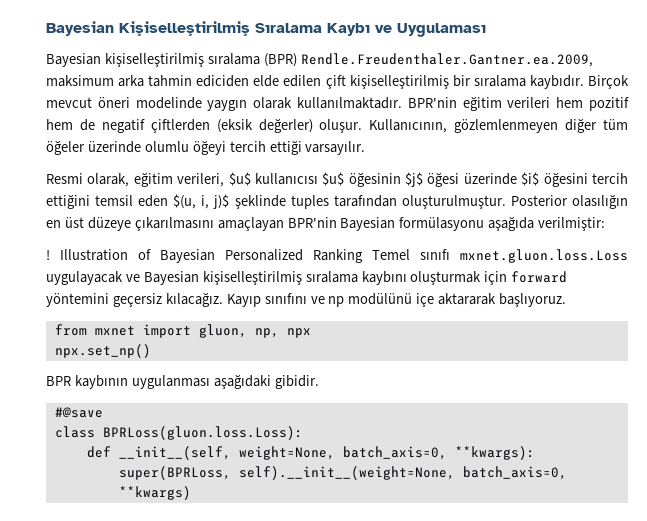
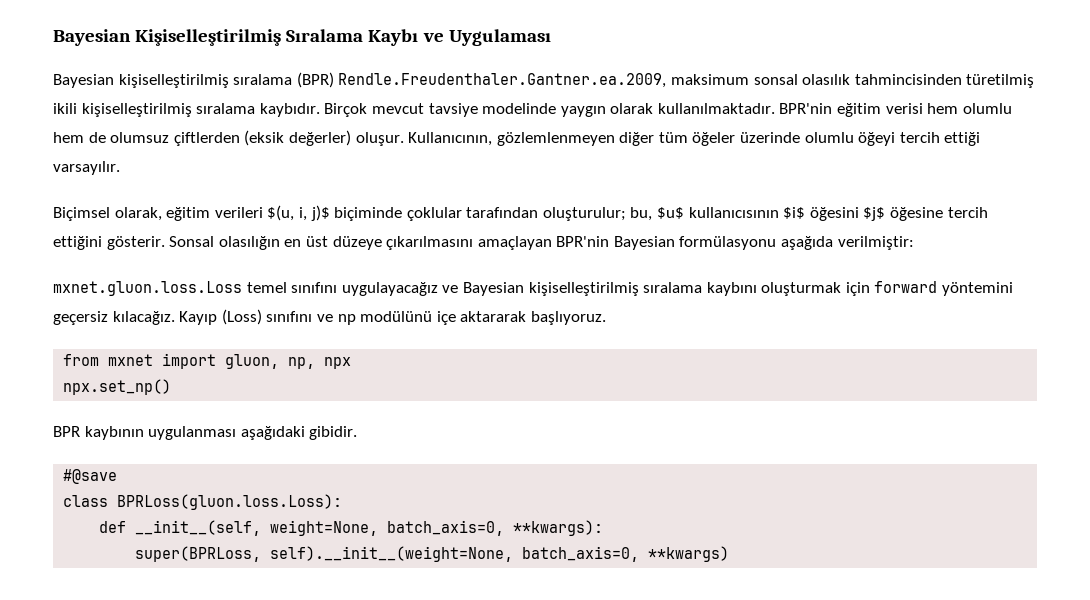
- Bayesian kişiselleştirilmiş sıralama (BPR) Rendle.Freudenthaler.Gantner.ea.2009, maksimum arka tahmin ediciden elde edilen çift kişiselleştirilmiş bir sıralama kaybıdır.
+ Bayesian kişiselleştirilmiş sıralama (BPR) Rendle.Freudenthaler.Gantner.ea.2009, maksimum sonsal olasılık tahmincisinden türetilmiş ikili kişiselleştirilmiş sıralama kaybıdır.
- Birçok mevcut öneri modelinde yaygın olarak kullanılmaktadır.
+ Birçok mevcut tavsiye modelinde yaygın olarak kullanılmaktadır.
- BPR'nin eğitim verileri hem pozitif hem de negatif çiftlerden (eksik değerler) oluşur.
+ BPR'nin eğitim verisi hem olumlu hem de olumsuz çiftlerden (eksik değerler) oluşur.
- Resmi olarak, eğitim verileri, $u$ kullanıcısı $u$ öğesinin $j$ öğesi üzerinde $i$ öğesini tercih ettiğini temsil eden $(u, i, j)$ şeklinde tuples tarafından oluşturulmuştur. Posterior olasılığın en üst düzeye çıkarılmasını amaçlayan BPR'nin Bayesian formülasyonu aşağıda verilmiştir:
+ Biçimsel olarak, eğitim verileri $(u, i, j)$ biçiminde çoklular tarafından oluşturulur; bu, $u$ kullanıcısının $i$ öğesini $j$ öğesine tercih ettiğini gösterir. Sonsal olasılığın en üst düzeye çıkarılmasını amaçlayan BPR'nin Bayesian formülasyonu aşağıda verilmiştir:
- ! Illustration of Bayesian Personalized Ranking Temel sınıfı mxnet.gluon.loss.Loss uygulayacak ve Bayesian kişiselleştirilmiş sıralama kaybını oluşturmak için forward yöntemini geçersiz kılacağız.
+ mxnet.gluon.loss.Loss temel sınıfını uygulayacağız ve Bayesian kişiselleştirilmiş sıralama kaybını oluşturmak için forward yöntemini geçersiz kılacağız.
- Kayıp sınıfını ve np modülünü içe aktararak başlıyoruz.
+ Kayıp (Loss) sınıfını ve np modülünü içe aktararak başlıyoruz.

